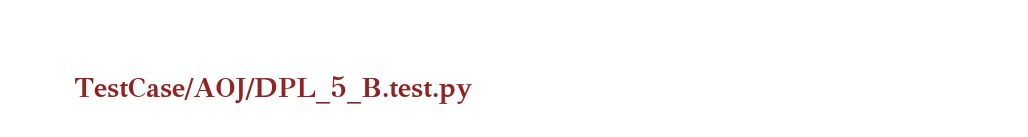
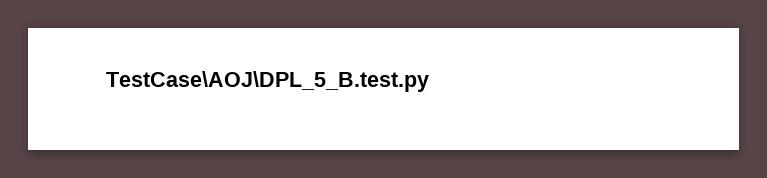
- TestCase/AOJ/DPL_5_B.test.py
+ TestCase\AOJ\DPL_5_B.test.py

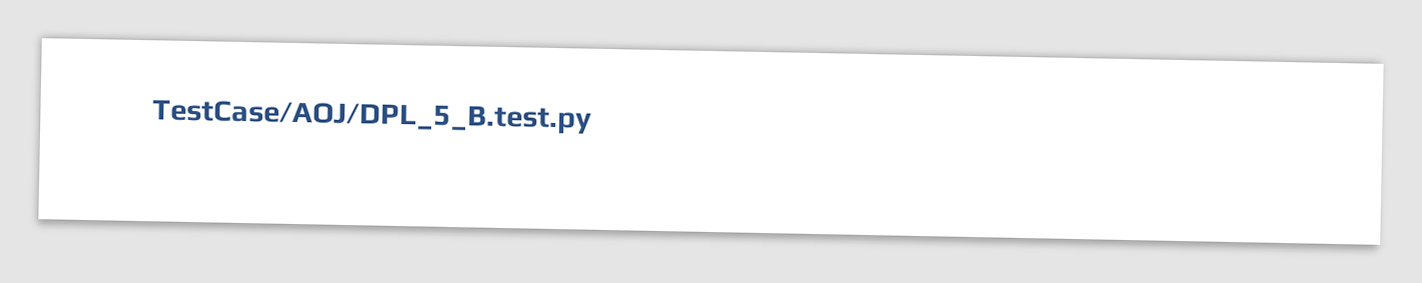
- TestCase\AOJ\DPL_5_B.test.py
+ TestCase/AOJ/DPL_5_B.test.py

